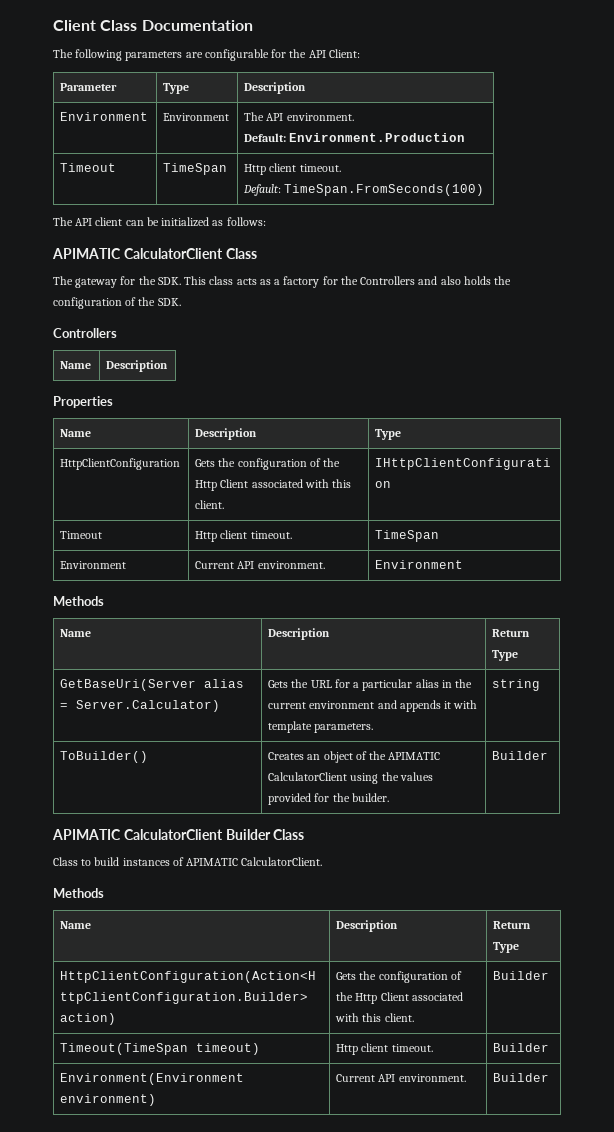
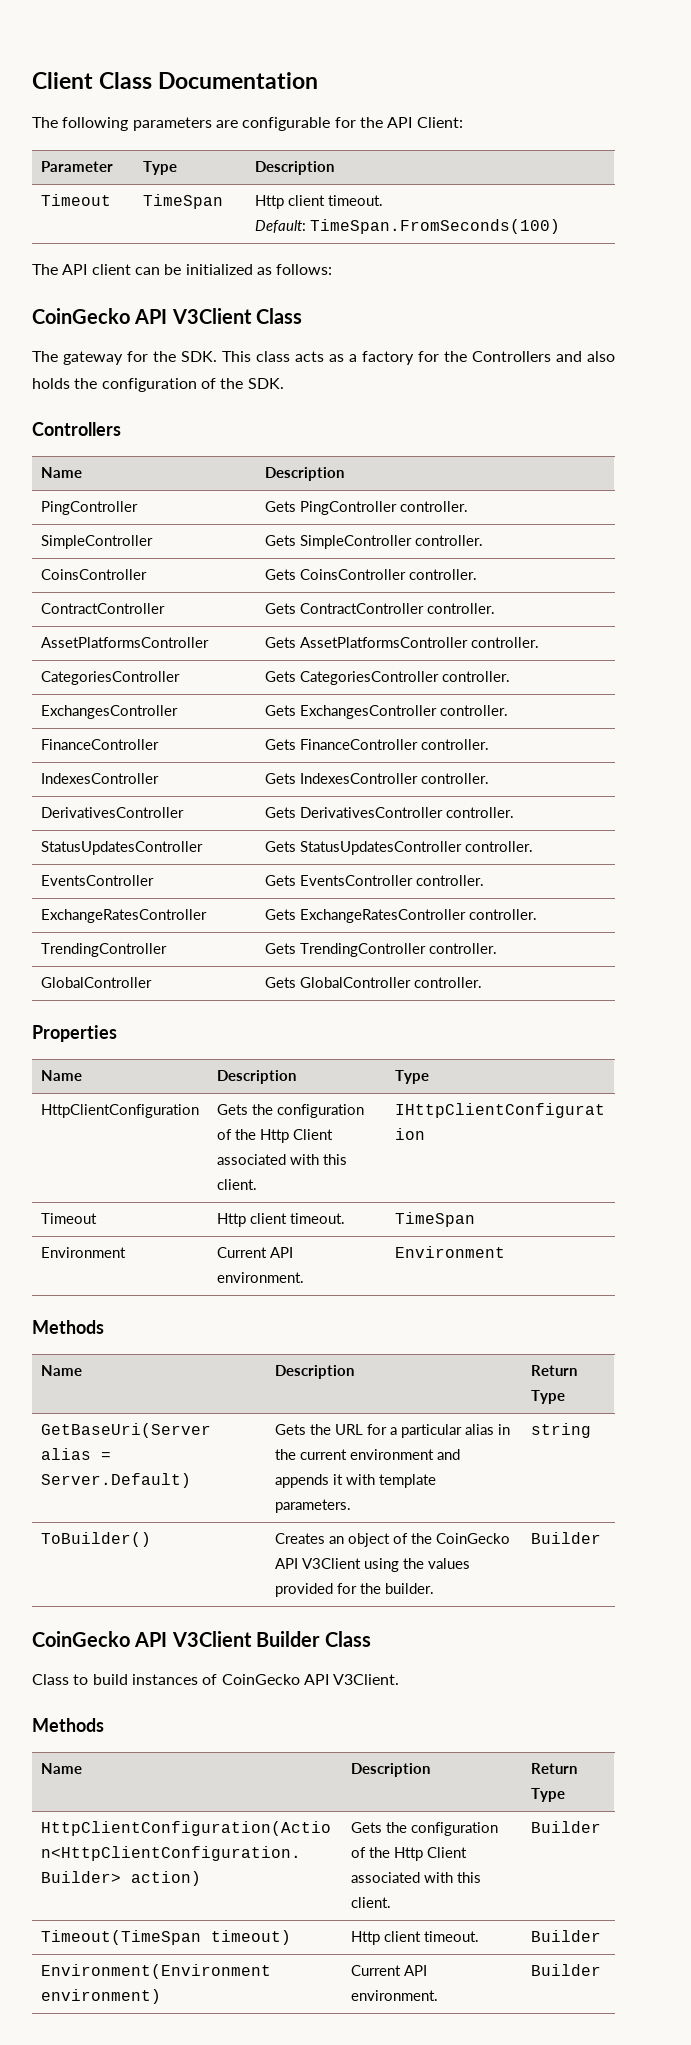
- Environment | Environment | The API environment.
- Default: Environment.Production
- APIMATIC CalculatorClient Class
+ CoinGecko API V3Client Class
+ PingController | Gets PingController controller.
+ SimpleController | Gets SimpleController controller.
+ CoinsController | Gets CoinsController controller.
+ ContractController | Gets ContractController controller.
+ AssetPlatformsController | Gets AssetPlatformsController controller.
+ CategoriesController | Gets CategoriesController controller.
+ ExchangesController | Gets ExchangesController controller.
+ FinanceController | Gets FinanceController controller.
+ IndexesController | Gets IndexesController controller.
+ DerivativesController | Gets DerivativesController controller.
+ StatusUpdatesController | Gets StatusUpdatesController controller.
+ EventsController | Gets EventsController controller.
+ ExchangeRatesController | Gets ExchangeRatesController controller.
+ TrendingController | Gets TrendingController controller.
+ GlobalController | Gets GlobalController controller.
- GetBaseUri(Server alias = Server.Calculator) | Gets the URL for a particular alias in the current environment and appends it with template parameters. | string
+ GetBaseUri(Server alias = Server.Default) | Gets the URL for a particular alias in the current environment and appends it with template parameters. | string
- ToBuilder() | Creates an object of the APIMATIC CalculatorClient using the values provided for the builder. | Builder
+ ToBuilder() | Creates an object of the CoinGecko API V3Client using the values provided for the builder. | Builder
- APIMATIC CalculatorClient Builder Class
+ CoinGecko API V3Client Builder Class
- Class to build instances of APIMATIC CalculatorClient.
+ Class to build instances of CoinGecko API V3Client.

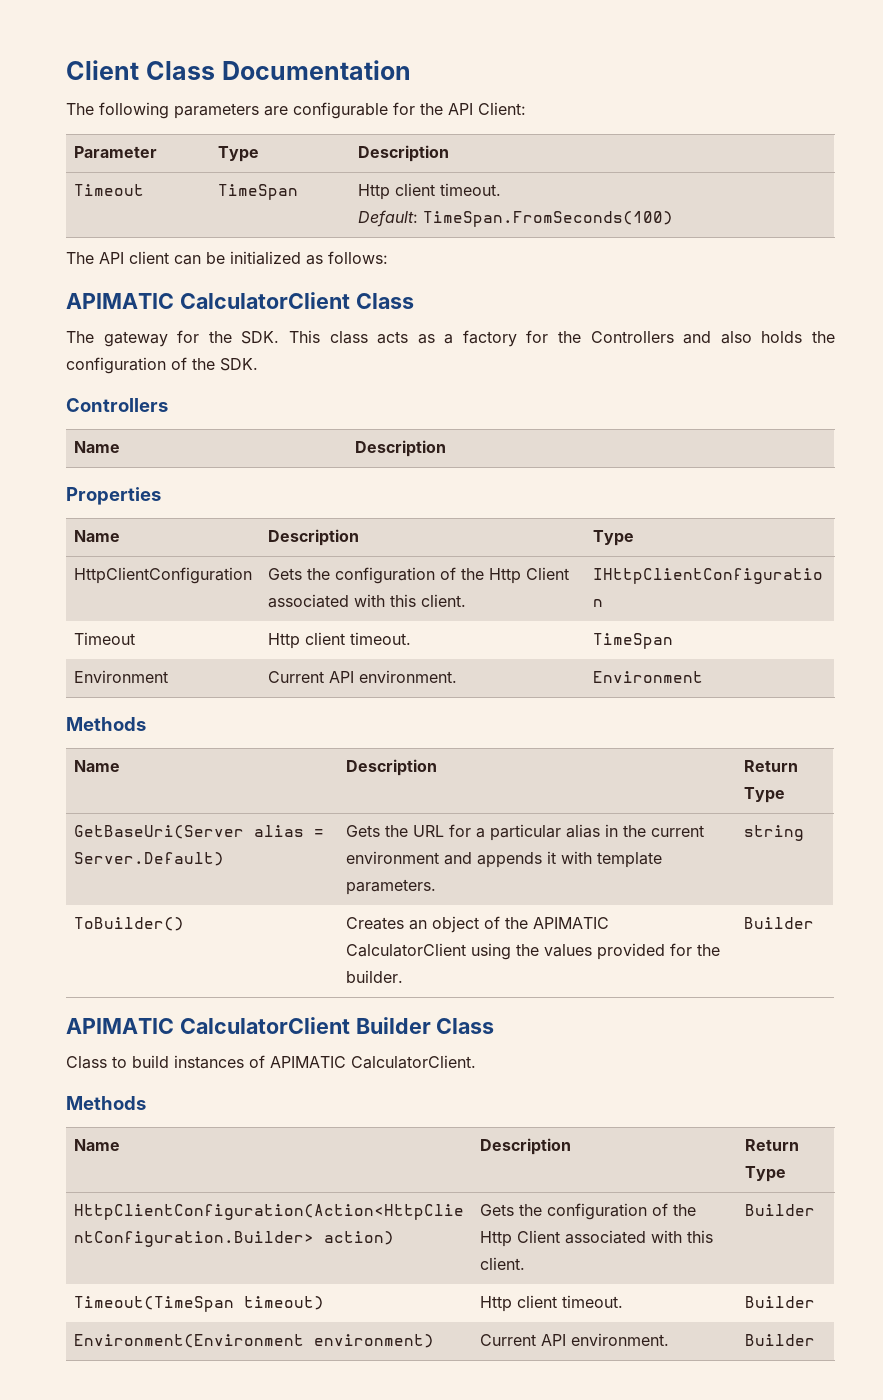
- CoinGecko API V3Client Class
+ APIMATIC CalculatorClient Class
- PingController | Gets PingController controller.
- SimpleController | Gets SimpleController controller.
- CoinsController | Gets CoinsController controller.
- ContractController | Gets ContractController controller.
- AssetPlatformsController | Gets AssetPlatformsController controller.
- CategoriesController | Gets CategoriesController controller.
- ExchangesController | Gets ExchangesController controller.
- FinanceController | Gets FinanceController controller.
- IndexesController | Gets IndexesController controller.
- DerivativesController | Gets DerivativesController controller.
- StatusUpdatesController | Gets StatusUpdatesController controller.
- EventsController | Gets EventsController controller.
- ExchangeRatesController | Gets ExchangeRatesController controller.
- TrendingController | Gets TrendingController controller.
- GlobalController | Gets GlobalController controller.
- ToBuilder() | Creates an object of the CoinGecko API V3Client using the values provided for the builder. | Builder
+ ToBuilder() | Creates an object of the APIMATIC CalculatorClient using the values provided for the builder. | Builder
- CoinGecko API V3Client Builder Class
+ APIMATIC CalculatorClient Builder Class
- Class to build instances of CoinGecko API V3Client.
+ Class to build instances of APIMATIC CalculatorClient.

